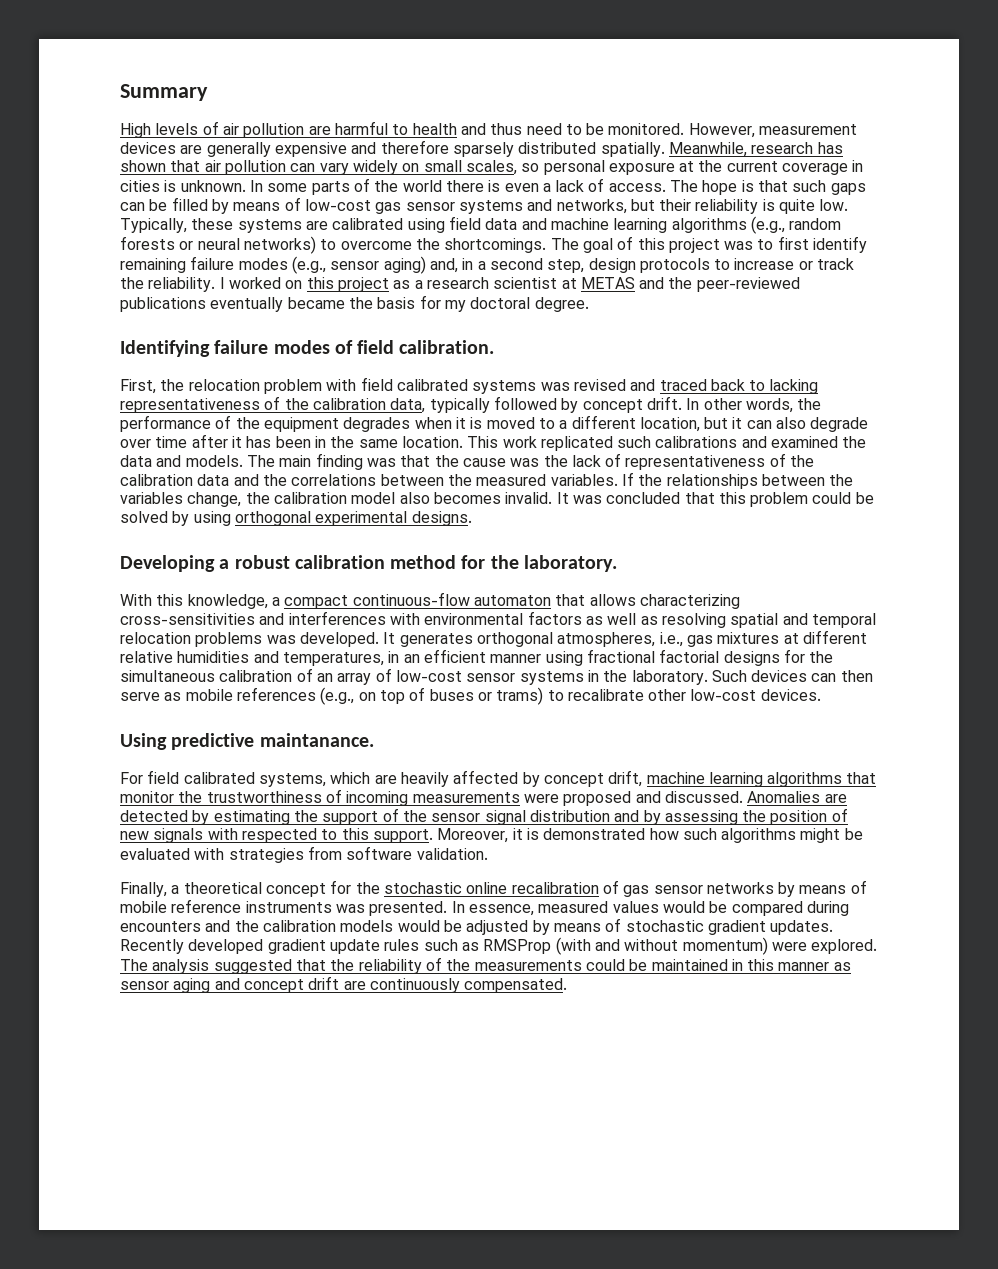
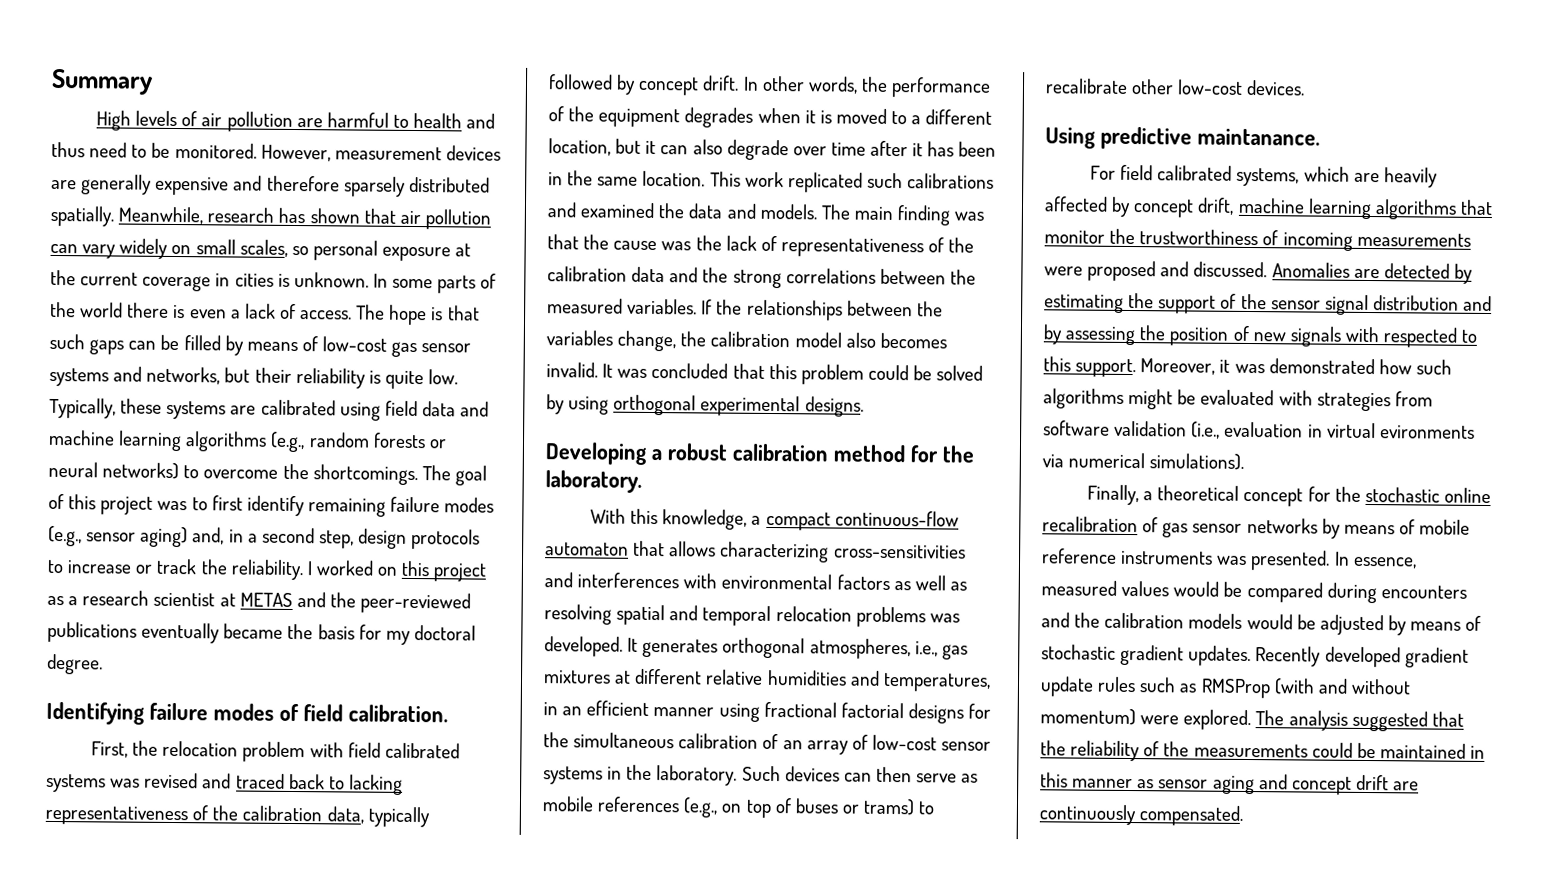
- The main finding was that the cause was the lack of representativeness of the calibration data and the correlations between the measured variables.
+ The main finding was that the cause was the lack of representativeness of the calibration data and the strong correlations between the measured variables.
- Moreover, it is demonstrated how such algorithms might be evaluated with strategies from software validation.
+ Moreover, it was demonstrated how such algorithms might be evaluated with strategies from software validation (i.e., evaluation in virtual evironments via numerical simulations).

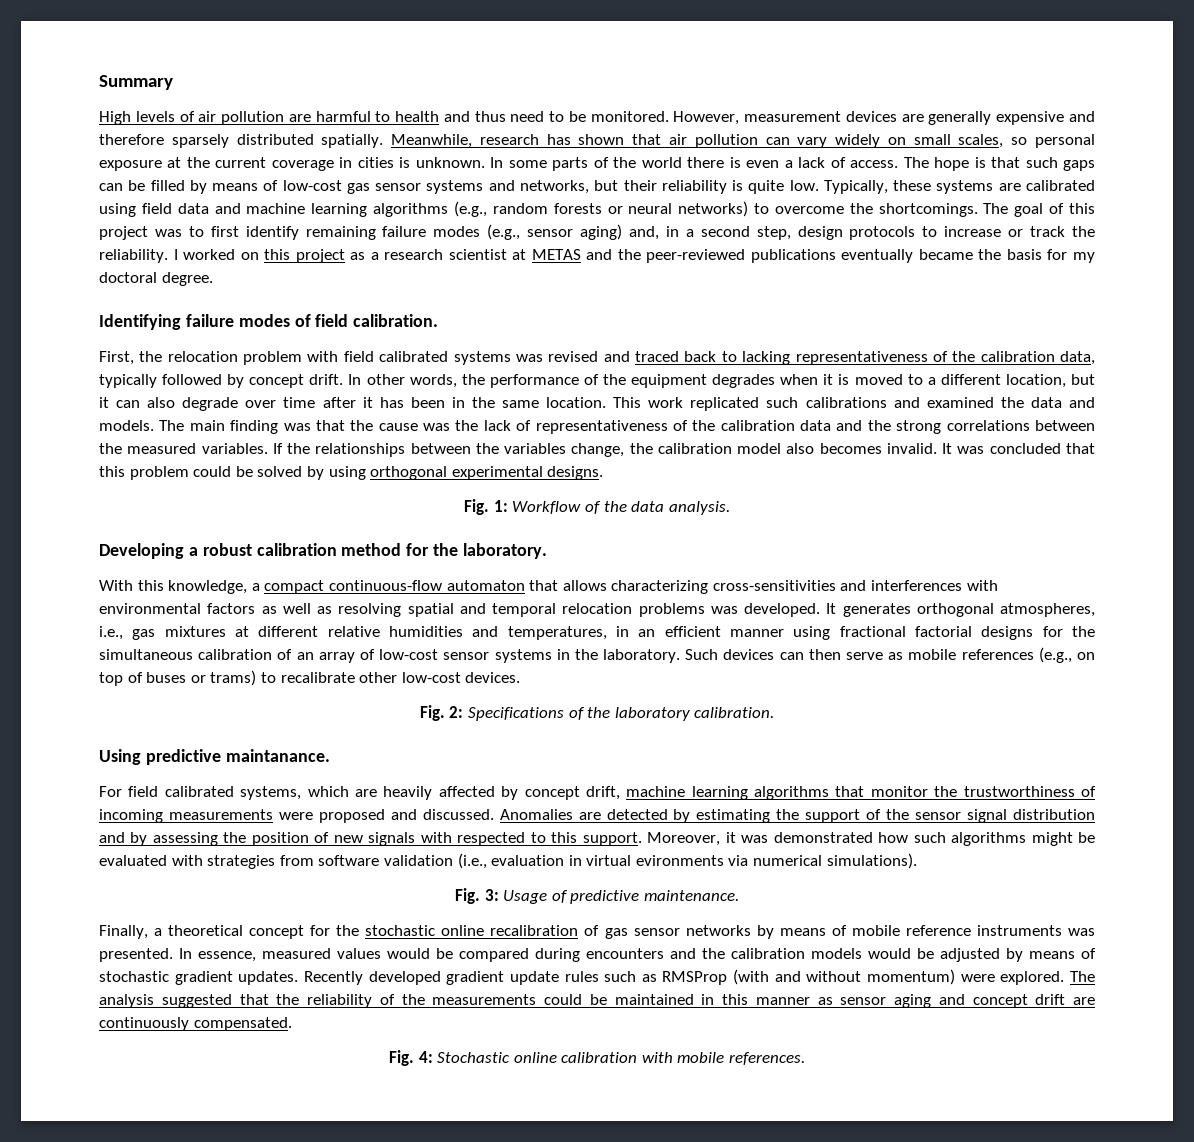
+ Fig. 1: Workflow of the data analysis.
+ Fig. 2: Specifications of the laboratory calibration.
+ Fig. 3: Usage of predictive maintenance.
+ Fig. 4: Stochastic online calibration with mobile references.

